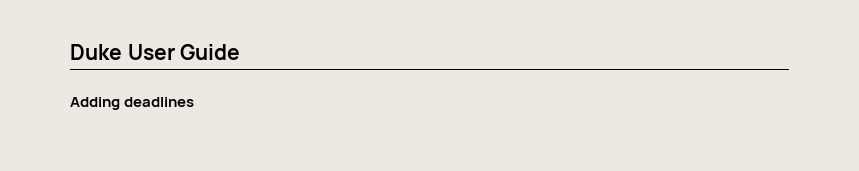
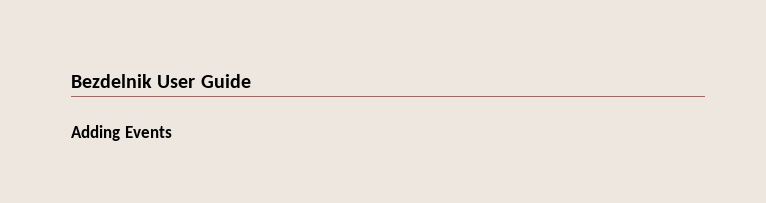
- Duke User Guide
+ Bezdelnik User Guide
- Adding deadlines
+ Adding Events

